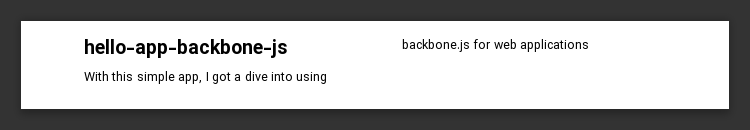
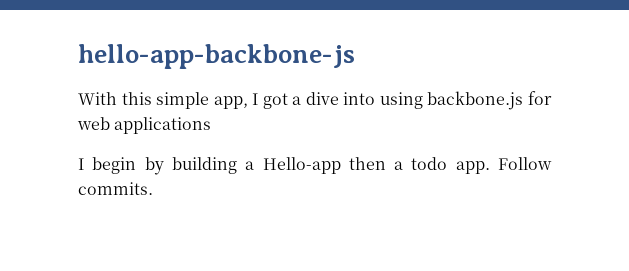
+ I begin by building a Hello-app then a todo app. Follow commits.

